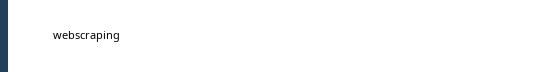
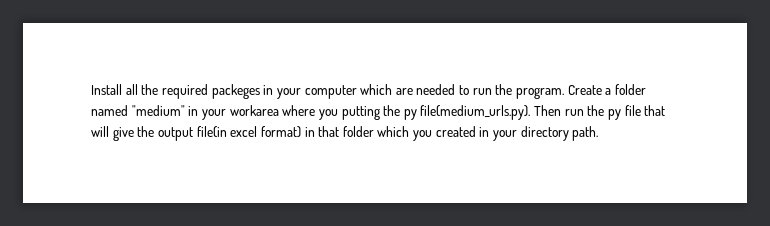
- webscraping
+ Install all the required packeges in your computer which are needed to run the program. Create a folder named "medium" in your workarea where you putting the py file(medium_urls.py). Then run the py file that will give the output file(in excel format) in that folder which you created in your directory path.

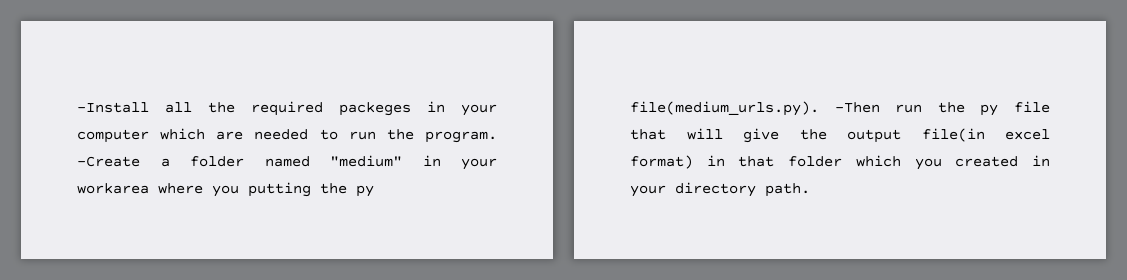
- Install all the required packeges in your computer which are needed to run the program.
+ -Install all the required packeges in your computer which are needed to run the program.
- Create a folder named "medium" in your workarea where you putting the py file(medium_urls.py). Then run the py file that will give the output file(in excel format) in that folder which you created in your directory path.
+ -Create a folder named "medium" in your workarea where you putting the py file(medium_urls.py). -Then run the py file that will give the output file(in excel format) in that folder which you created in your directory path.

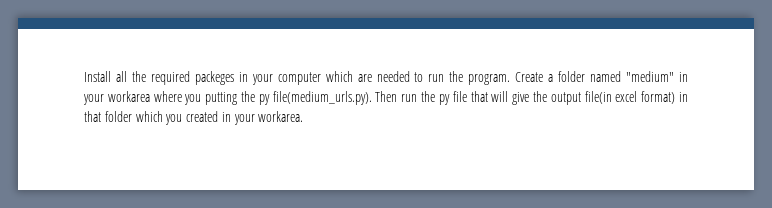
- -Install all the required packeges in your computer which are needed to run the program.
+ Install all the required packeges in your computer which are needed to run the program.
- -Create a folder named "medium" in your workarea where you putting the py file(medium_urls.py). -Then run the py file that will give the output file(in excel format) in that folder which you created in your directory path.
+ Create a folder named "medium" in your workarea where you putting the py file(medium_urls.py). Then run the py file that will give the output file(in excel format) in that folder which you created in your workarea.

